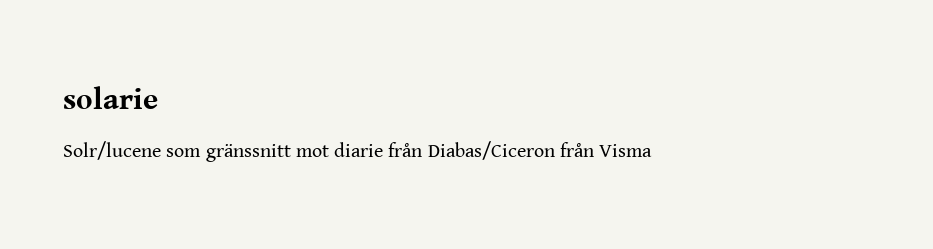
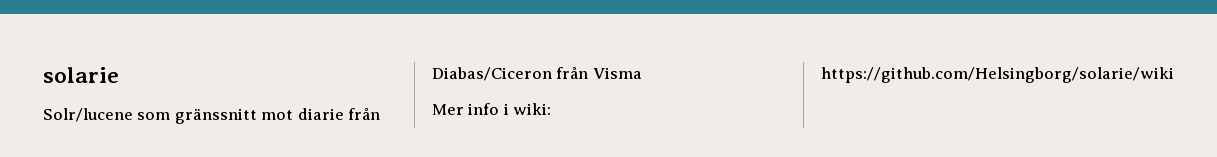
+ Mer info i wiki: https://github.com/Helsingborg/solarie/wiki

